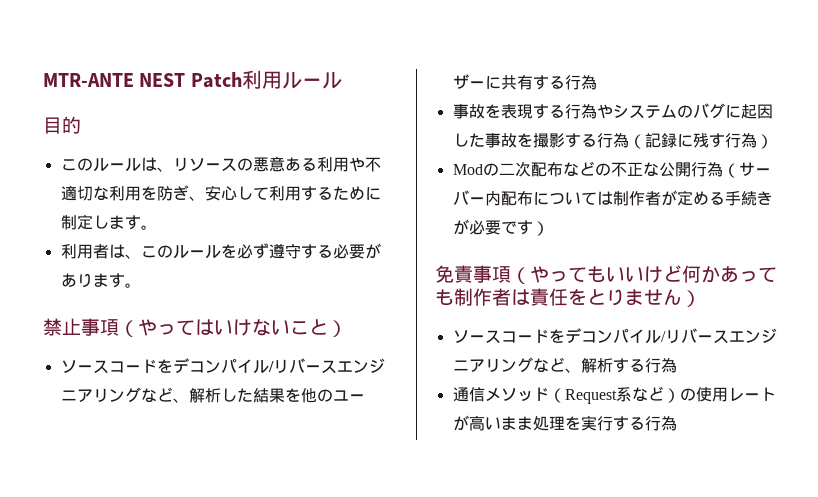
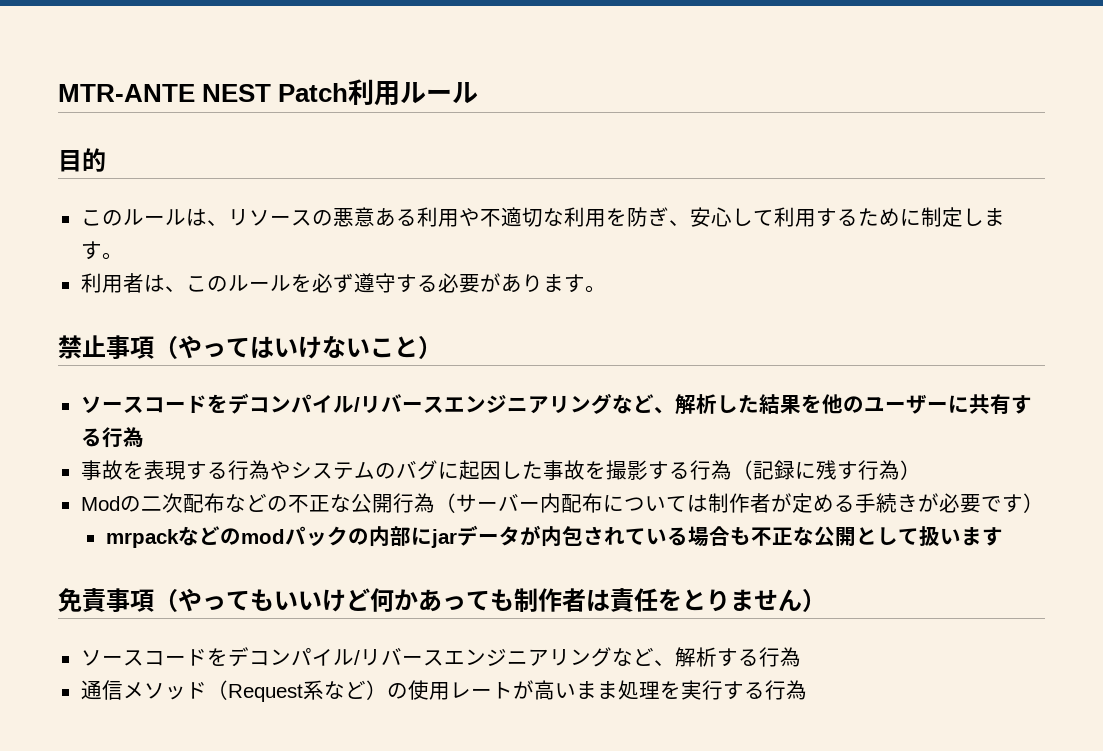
+ mrpackなどのmodパックの内部にjarデータが内包されている場合も不正な公開として扱います

